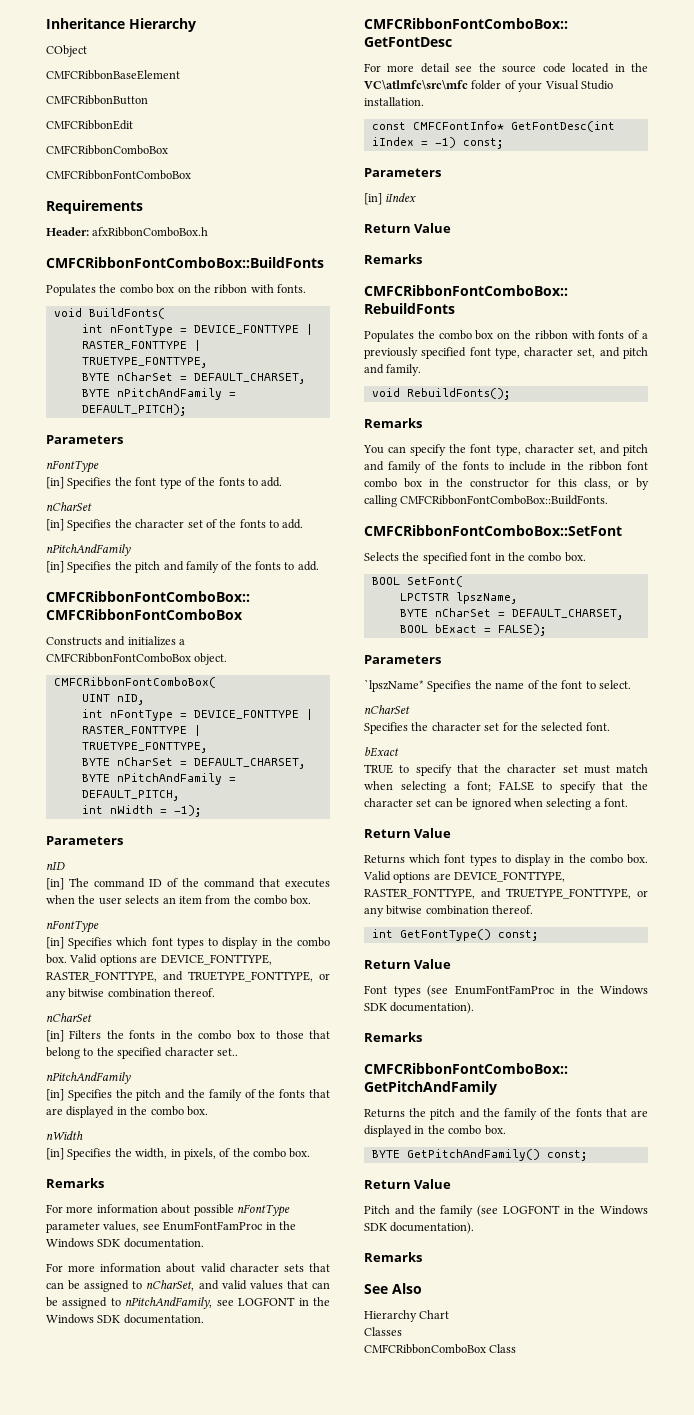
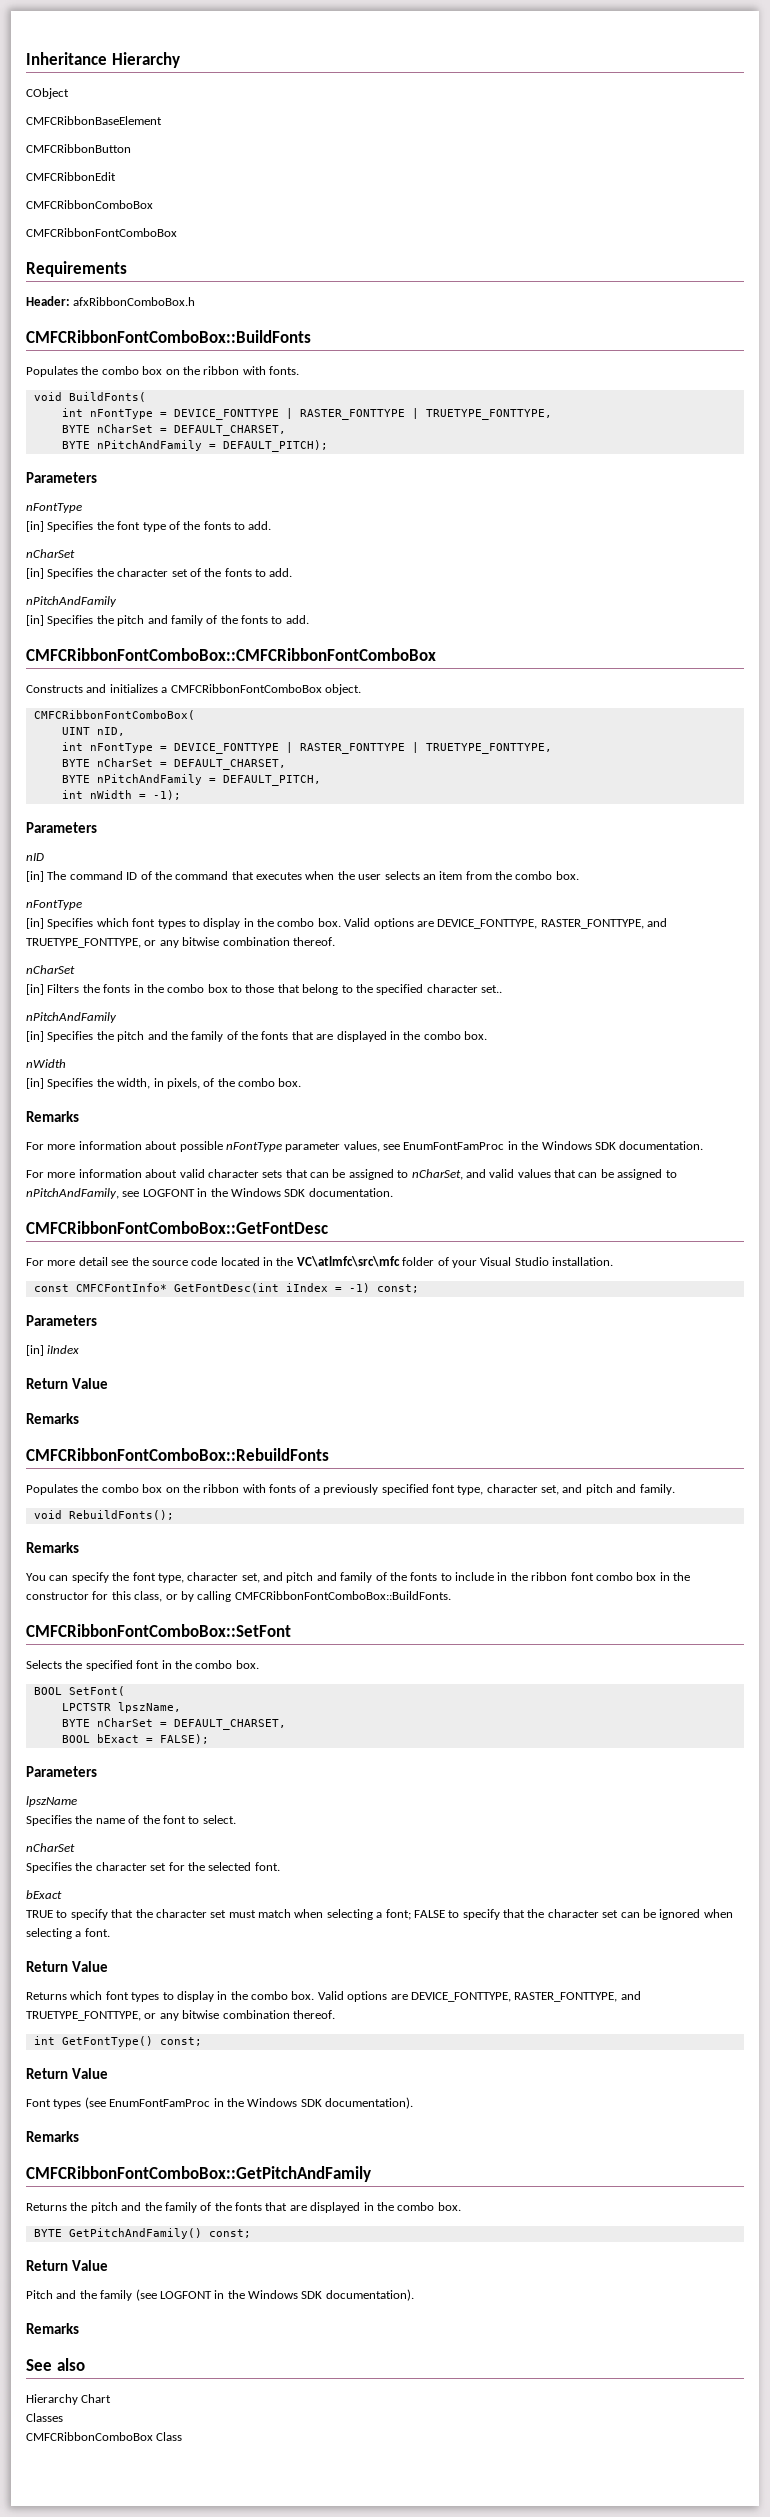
- `lpszName* Specifies the name of the font to select.
+ lpszName
+ Specifies the name of the font to select.
- See Also
+ See also

